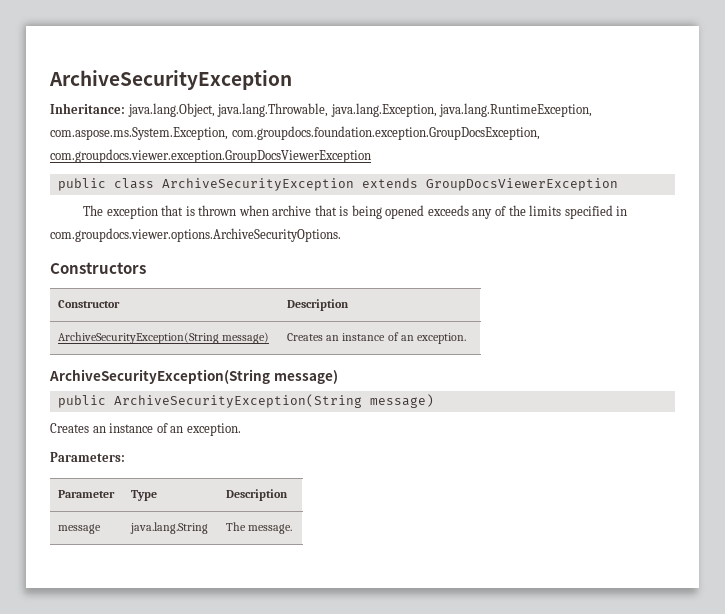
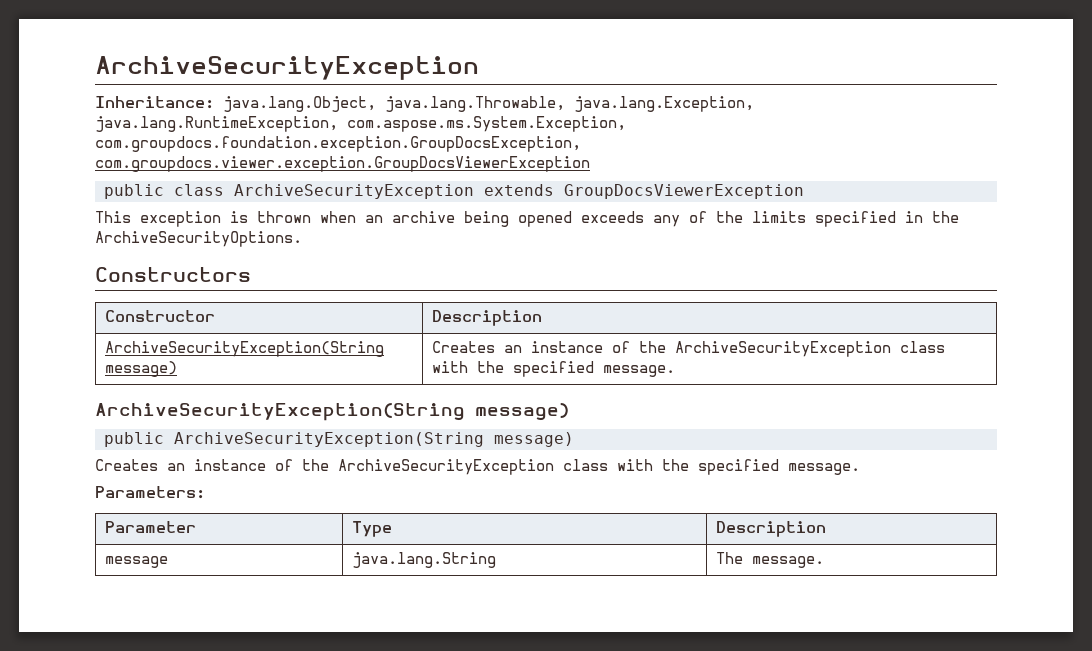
- The exception that is thrown when archive that is being opened exceeds any of the limits specified in com.groupdocs.viewer.options.ArchiveSecurityOptions.
+ This exception is thrown when an archive being opened exceeds any of the limits specified in the ArchiveSecurityOptions.
- ArchiveSecurityException(String message) | Creates an instance of an exception.
+ ArchiveSecurityException(String message) | Creates an instance of the ArchiveSecurityException class with the specified message.
  public ArchiveSecurityException(String message)
- Creates an instance of an exception.
+ Creates an instance of the ArchiveSecurityException class with the specified message.

